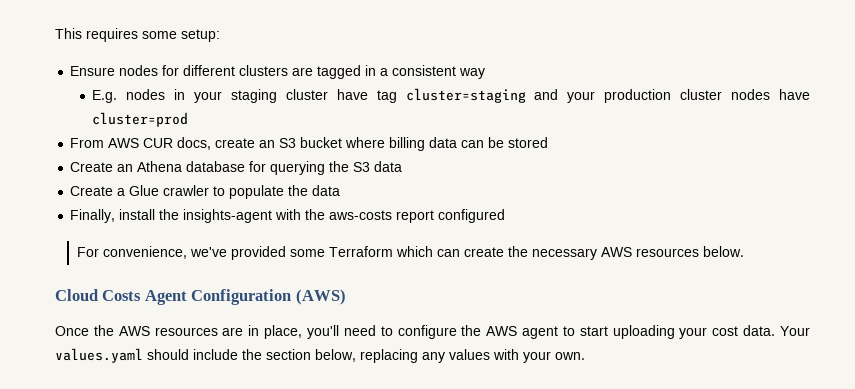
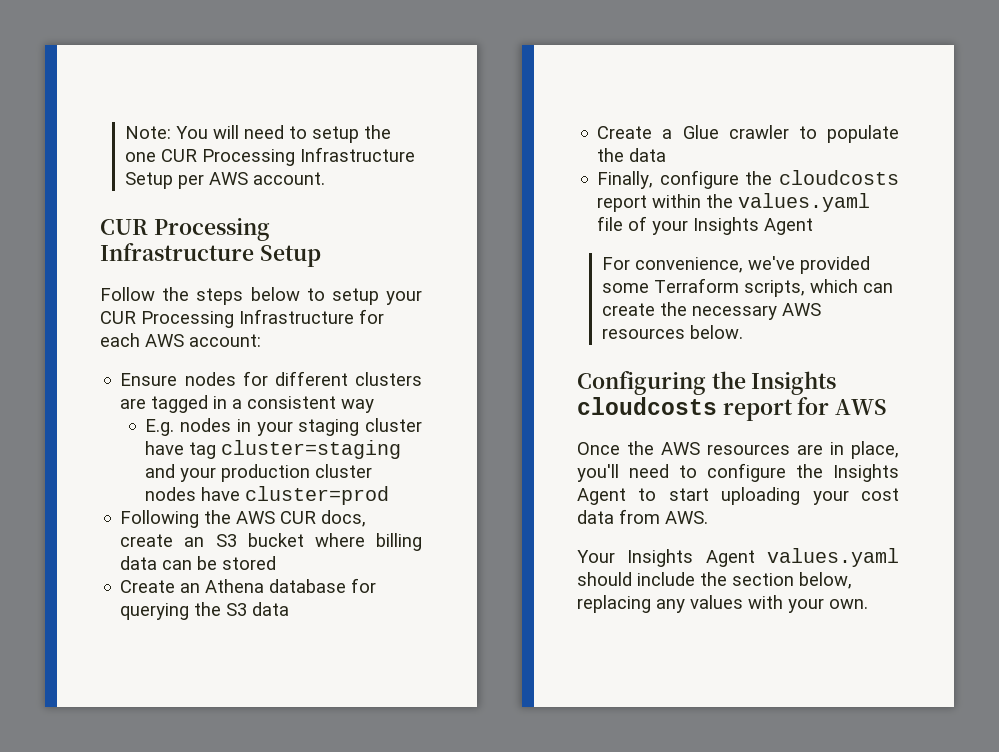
- This requires some setup:
+ Note: You will need to setup the one CUR Processing Infrastructure Setup per AWS account.
+ CUR Processing Infrastructure Setup
+ Follow the steps below to setup your CUR Processing Infrastructure for each AWS account:
- From AWS CUR docs, create an S3 bucket where billing data can be stored
+ Following the AWS CUR docs, create an S3 bucket where billing data can be stored
- Finally, install the insights-agent with the aws-costs report configured
+ Finally, configure the cloudcosts report within the values.yaml file of your Insights Agent
- For convenience, we've provided some Terraform which can create the necessary AWS resources below.
+ For convenience, we've provided some Terraform scripts, which can create the necessary AWS resources below.
- Cloud Costs Agent Configuration (AWS)
+ Configuring the Insights cloudcosts report for AWS
- Once the AWS resources are in place, you'll need to configure the AWS agent to start uploading your cost data. Your values.yaml should include the section below, replacing any values with your own.
+ Once the AWS resources are in place, you'll need to configure the Insights Agent to start uploading your cost data from AWS.
+ Your Insights Agent values.yaml should include the section below, replacing any values with your own.

